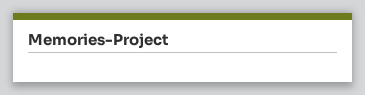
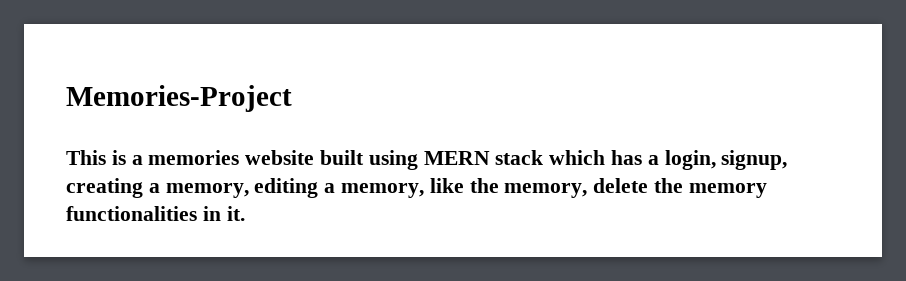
+ This is a memories website built using MERN stack which has a login, signup, creating a memory, editing a memory, like the memory, delete the memory functionalities in it.

